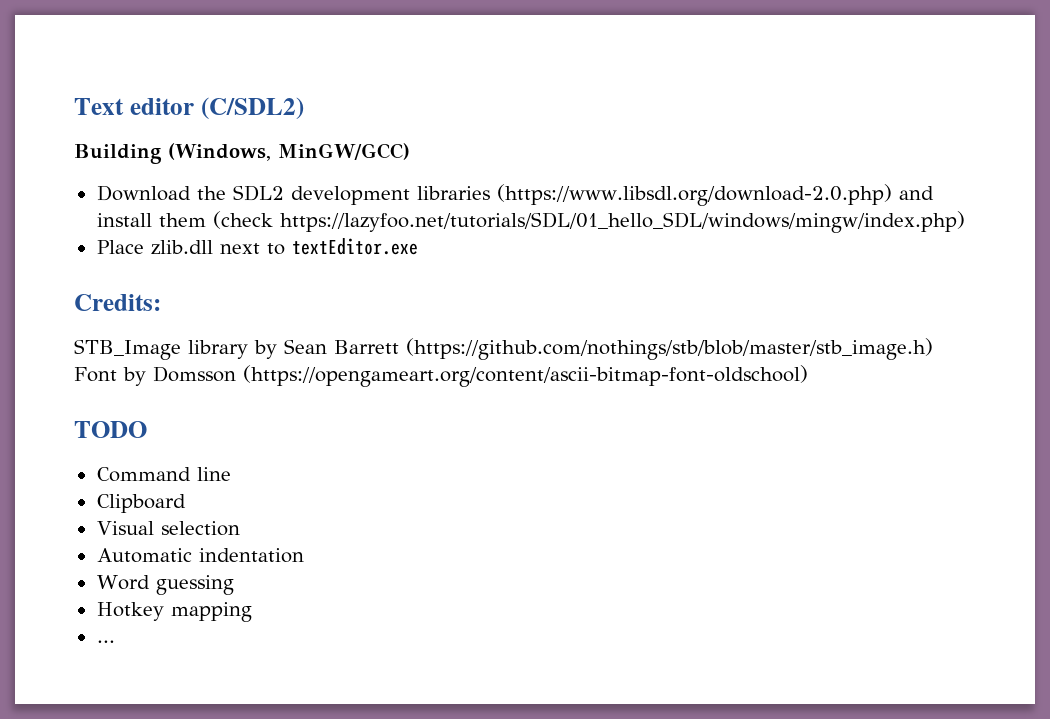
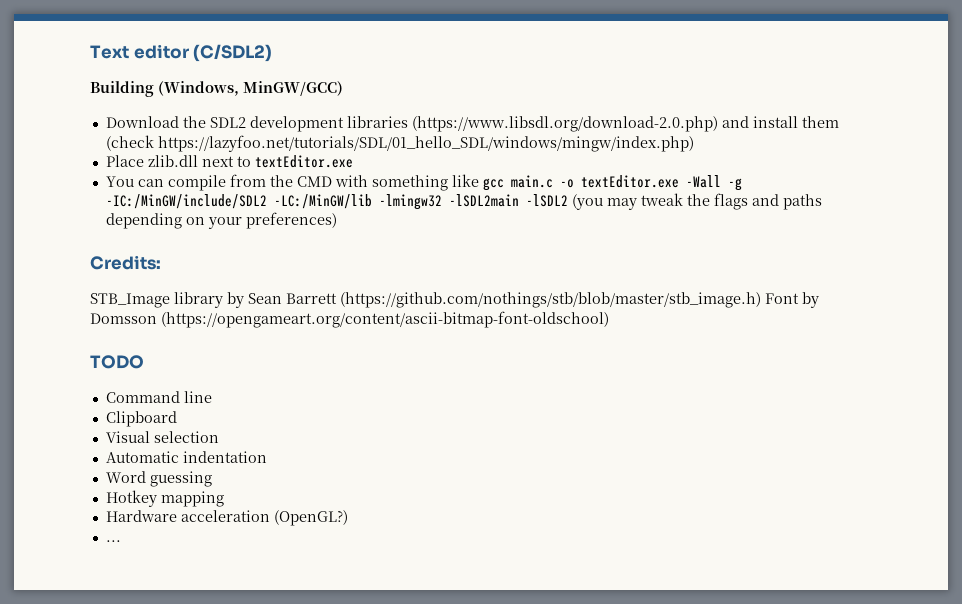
+ You can compile from the CMD with something like gcc main.c -o textEditor.exe -Wall -g -IC:/MinGW/include/SDL2 -LC:/MinGW/lib -lmingw32 -lSDL2main -lSDL2 (you may tweak the flags and paths depending on your preferences)
+ Hardware acceleration (OpenGL?)

